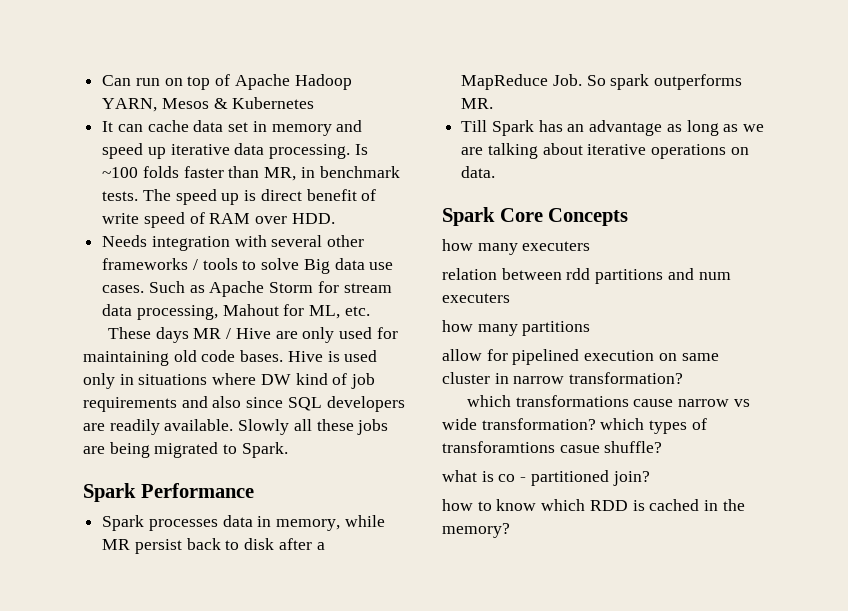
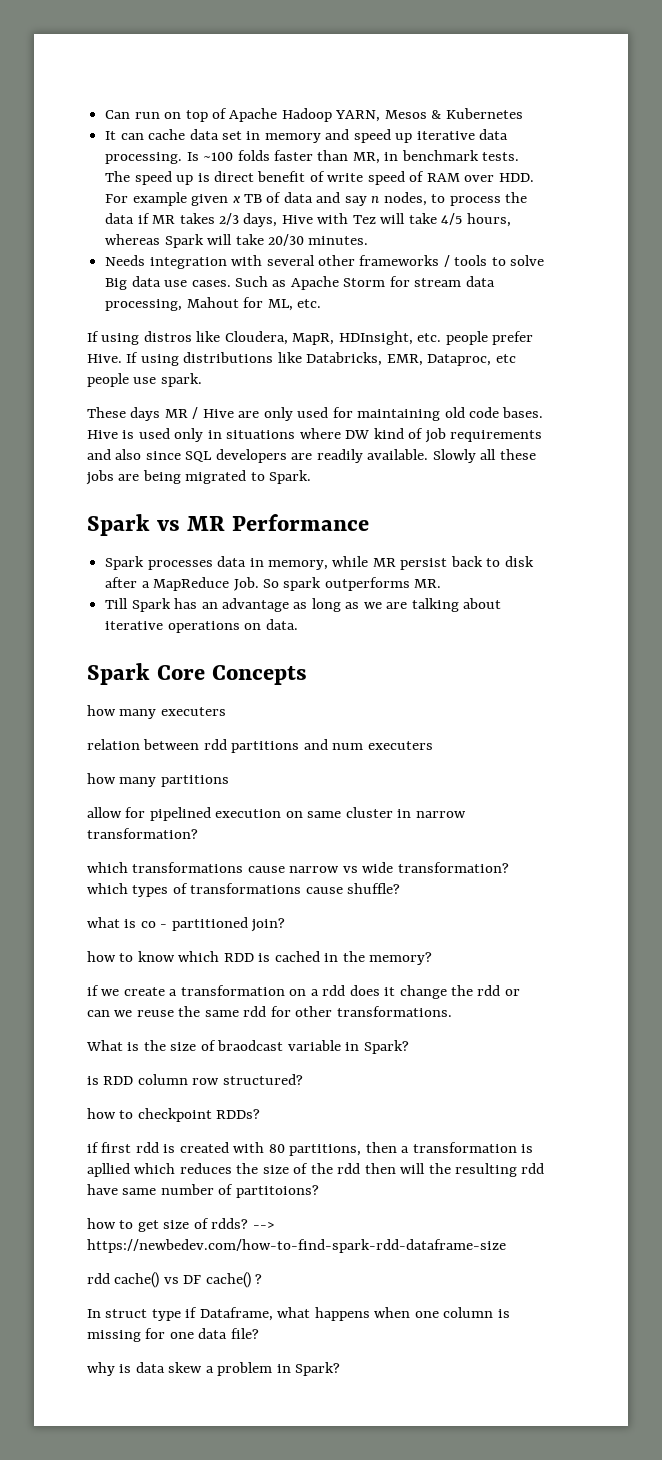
- The speed up is direct benefit of write speed of RAM over HDD.
+ The speed up is direct benefit of write speed of RAM over HDD. For example given x TB of data and say n nodes, to process the data if MR takes 2/3 days, Hive with Tez will take 4/5 hours, whereas Spark will take 20/30 minutes.
+ If using distros like Cloudera, MapR, HDInsight, etc. people prefer Hive. If using distributions like Databricks, EMR, Dataproc, etc people use spark.
- Spark Performance
+ Spark vs MR Performance
- which transformations cause narrow vs wide transformation? which types of transforamtions casue shuffle?
+ which transformations cause narrow vs wide transformation? which types of transformations cause shuffle?
+ if we create a transformation on a rdd does it change the rdd or can we reuse the same rdd for other transformations.
+ What is the size of braodcast variable in Spark?
+ is RDD column row structured?
+ how to checkpoint RDDs?
+ if first rdd is created with 80 partitions, then a transformation is apllied which reduces the size of the rdd then will the resulting rdd have same number of partitoions?
+ how to get size of rdds? --> https://newbedev.com/how-to-find-spark-rdd-dataframe-size
+ rdd cache() vs DF cache() ?
+ In struct type if Dataframe, what happens when one column is missing for one data file?
+ why is data skew a problem in Spark?

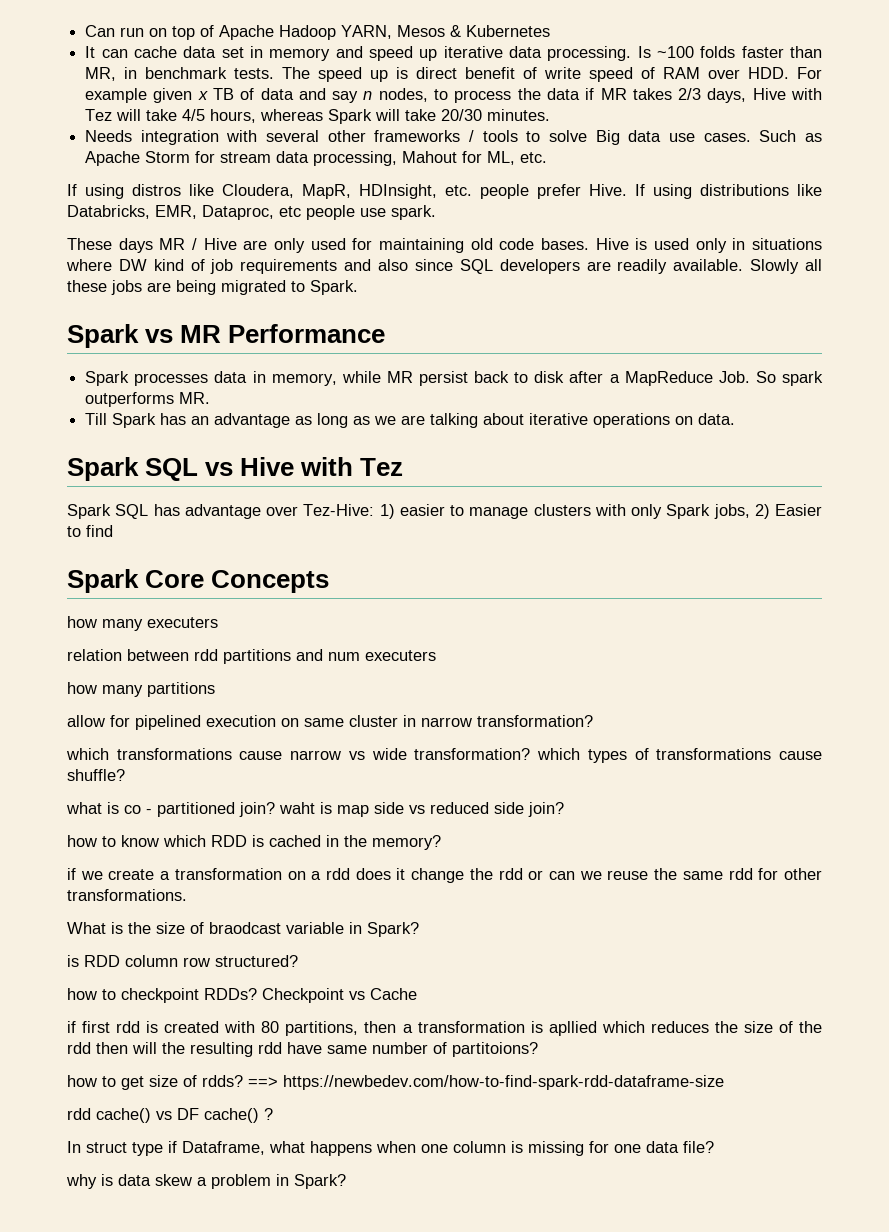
+ Spark SQL vs Hive with Tez
+ Spark SQL has advantage over Tez-Hive: 1) easier to manage clusters with only Spark jobs, 2) Easier to find
- what is co - partitioned join?
+ what is co - partitioned join? waht is map side vs reduced side join?
+ Checkpoint vs Cache
- --> https://newbedev.com/how-to-find-spark-rdd-dataframe-size
+ ==> https://newbedev.com/how-to-find-spark-rdd-dataframe-size

